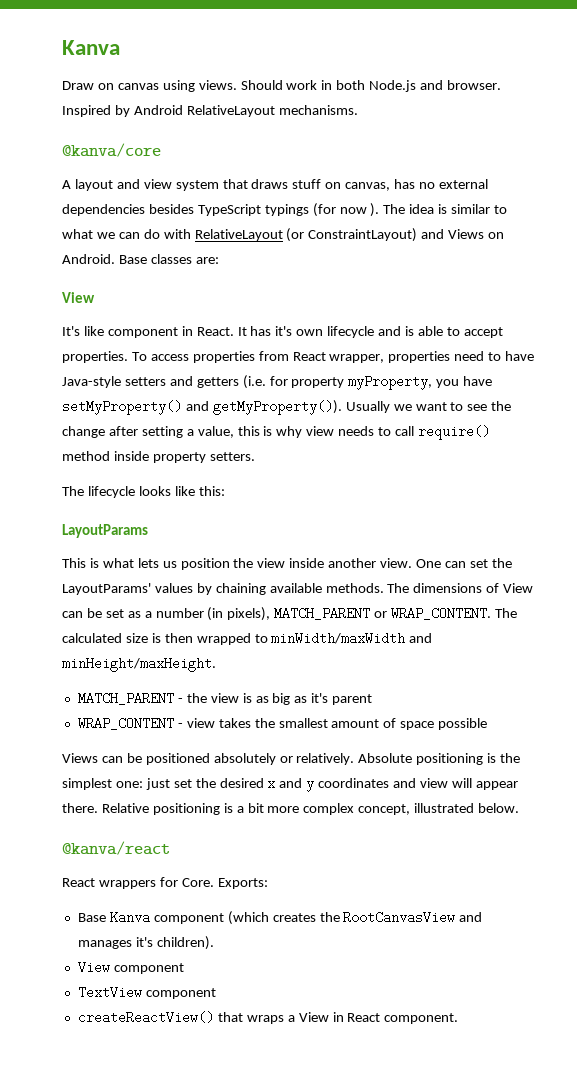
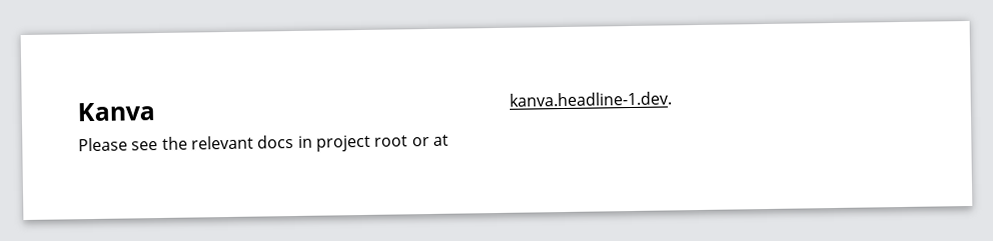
- Draw on canvas using views. Should work in both Node.js and browser. Inspired by Android RelativeLayout mechanisms.
- @kanva/core
- A layout and view system that draws stuff on canvas, has no external dependencies besides TypeScript typings (for now ). The idea is similar to what we can do with RelativeLayout (or ConstraintLayout) and Views on Android. Base classes are:
- View
- It's like component in React. It has it's own lifecycle and is able to accept properties. To access properties from React wrapper, properties need to have Java-style setters and getters (i.e. for property myProperty, you have setMyProperty() and getMyProperty()). Usually we want to see the change after setting a value, this is why view needs to call require() method inside property setters.
- The lifecycle looks like this:
- LayoutParams
- This is what lets us position the view inside another view. One can set the LayoutParams' values by chaining available methods. The dimensions of View can be set as a number (in pixels), MATCH_PARENT or WRAP_CONTENT. The calculated size is then wrapped to minWidth/maxWidth and minHeight/maxHeight.
- MATCH_PARENT - the view is as big as it's parent
- WRAP_CONTENT - view takes the smallest amount of space possible
- Views can be positioned absolutely or relatively. Absolute positioning is the simplest one: just set the desired x and y coordinates and view will appear there. Relative positioning is a bit more complex concept, illustrated below.
- @kanva/react
- React wrappers for Core. Exports:
- Base Kanva component (which creates the RootCanvasView and manages it's children).
- View component
- TextView component
- createReactView() that wraps a View in React component.
+ Please see the relevant docs in project root or at kanva.headline-1.dev.

